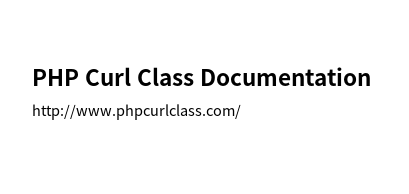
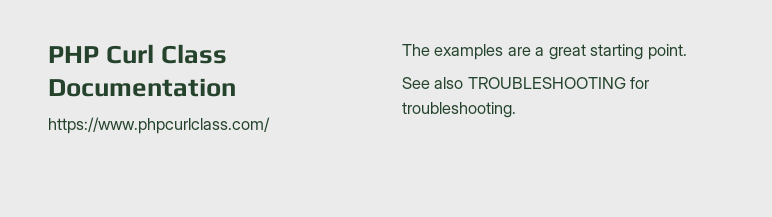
- http://www.phpcurlclass.com/
+ https://www.phpcurlclass.com/
+ The examples are a great starting point.
+ See also TROUBLESHOOTING for troubleshooting.

